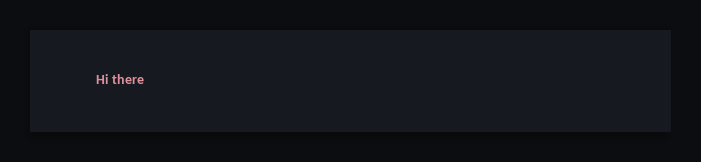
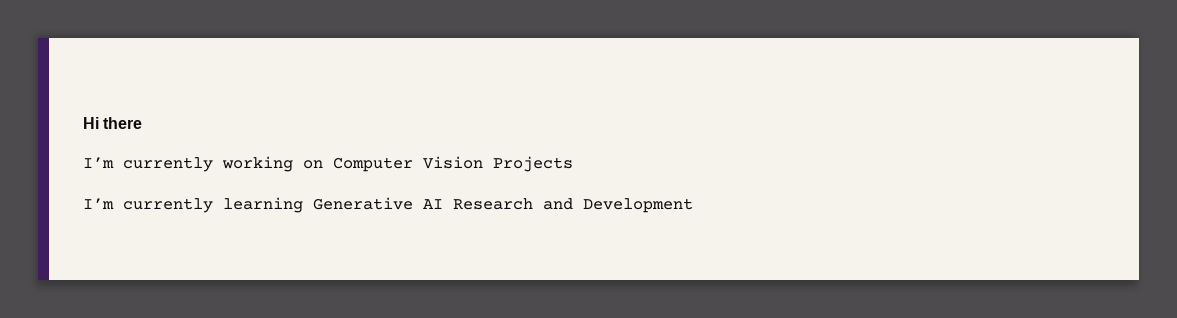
+ I’m currently working on Computer Vision Projects
+ I’m currently learning Generative AI Research and Development

